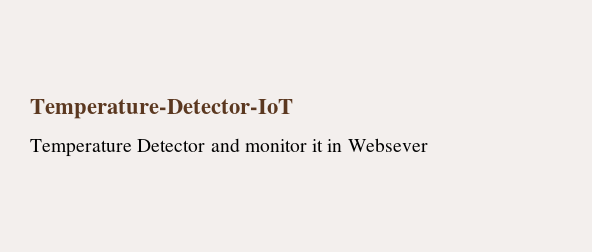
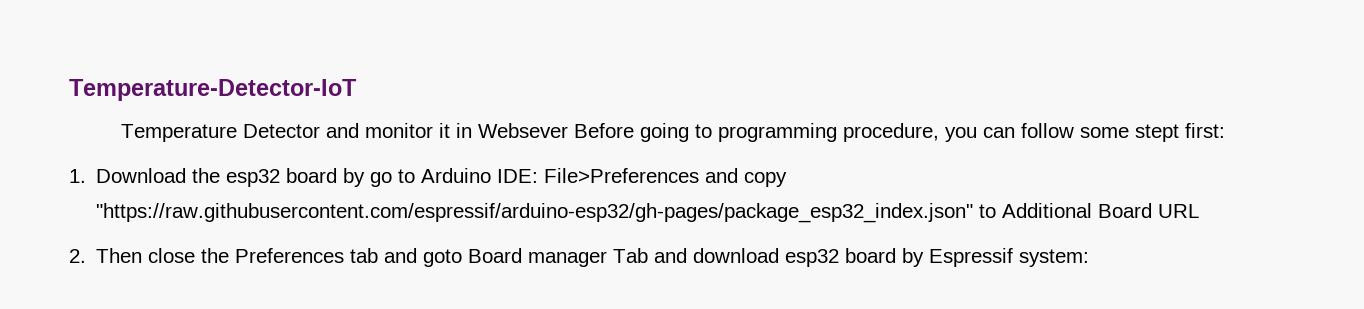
- Temperature Detector and monitor it in Websever
+ Temperature Detector and monitor it in Websever Before going to programming procedure, you can follow some stept first:
+ 1. Download the esp32 board by go to Arduino IDE: File>Preferences and copy "https://raw.githubusercontent.com/espressif/arduino-esp32/gh-pages/package_esp32_index.json" to Additional Board URL
+ 2. Then close the Preferences tab and goto Board manager Tab and download esp32 board by Espressif system:

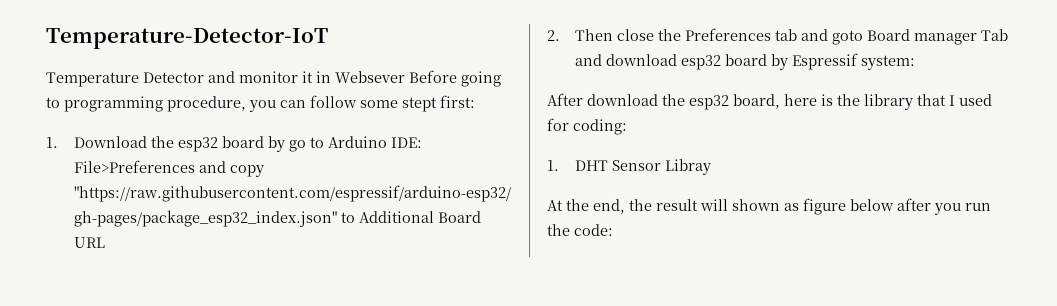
+ After download the esp32 board, here is the library that I used for coding:
+ 1. DHT Sensor Libray
+ At the end, the result will shown as figure below after you run the code:

